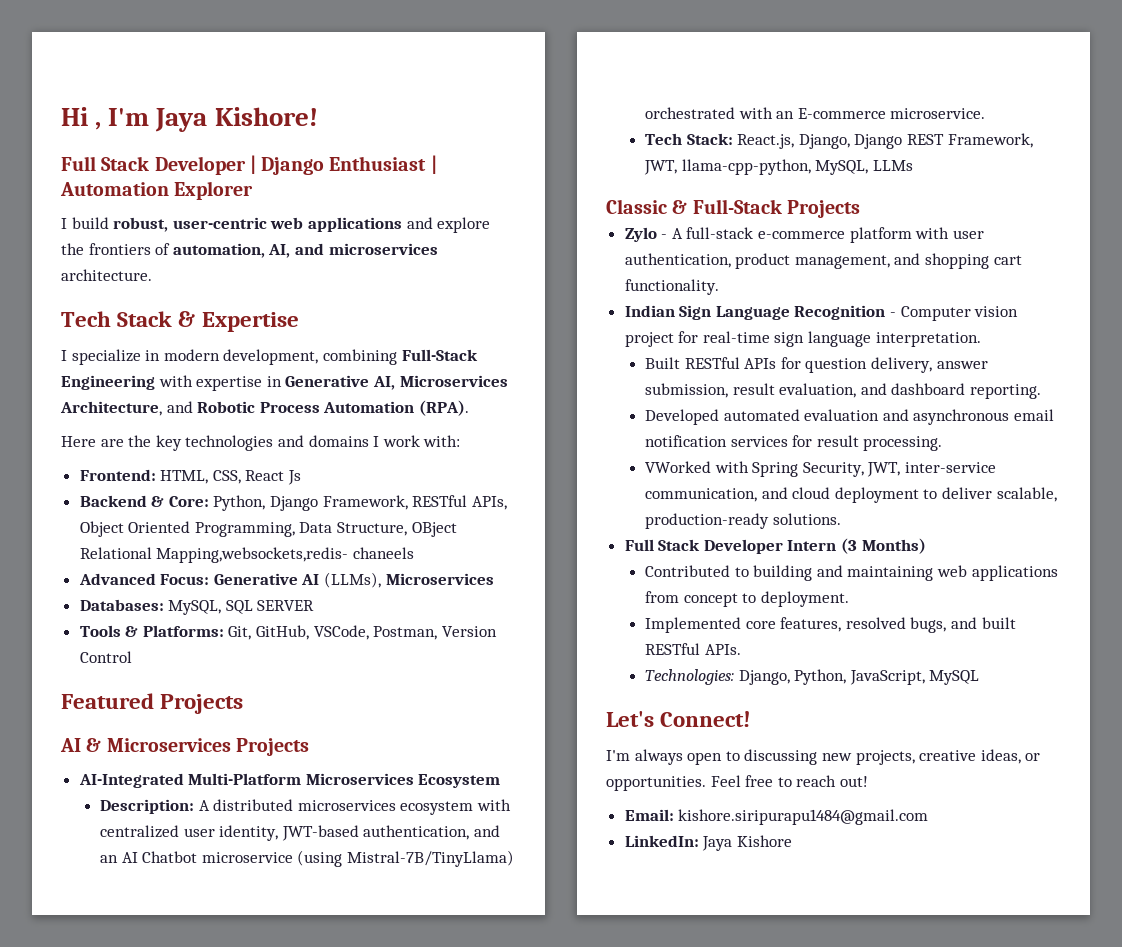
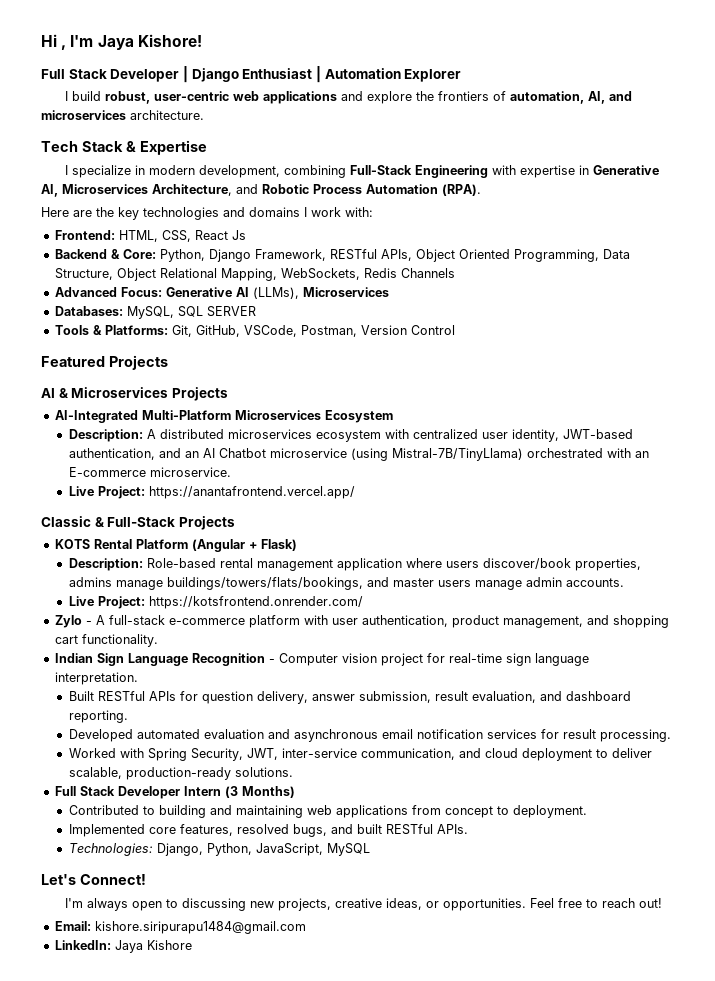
- Backend & Core: Python, Django Framework, RESTful APIs, Object Oriented Programming, Data Structure, OBject Relational Mapping,websockets,redis- chaneels
+ Backend & Core: Python, Django Framework, RESTful APIs, Object Oriented Programming, Data Structure, Object Relational Mapping, WebSockets, Redis Channels
- Tech Stack: React.js, Django, Django REST Framework, JWT, llama-cpp-python, MySQL, LLMs
+ Live Project: https://anantafrontend.vercel.app/
  Classic & Full-Stack Projects
+ KOTS Rental Platform (Angular + Flask)
+ Description: Role-based rental management application where users discover/book properties, admins manage buildings/towers/flats/bookings, and master users manage admin accounts.
+ Live Project: https://kotsfrontend.onrender.com/
- VWorked with Spring Security, JWT, inter-service communication, and cloud deployment to deliver scalable, production-ready solutions.
+ Worked with Spring Security, JWT, inter-service communication, and cloud deployment to deliver scalable, production-ready solutions.

